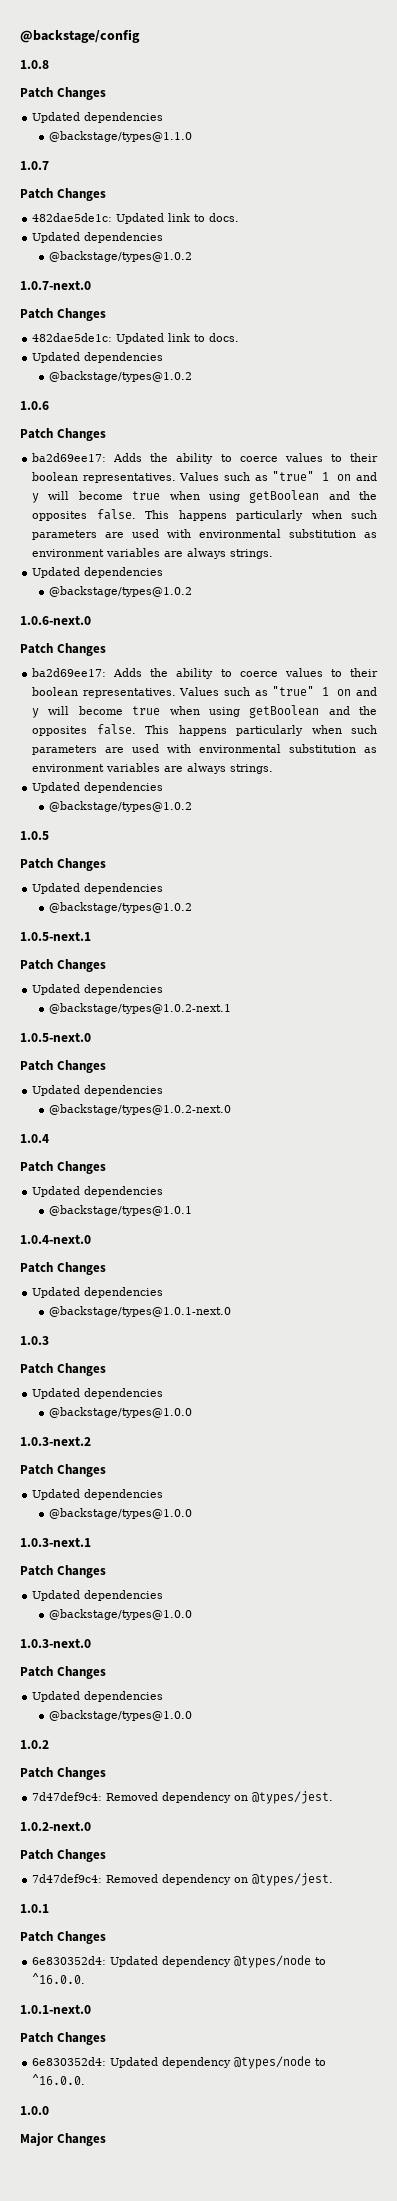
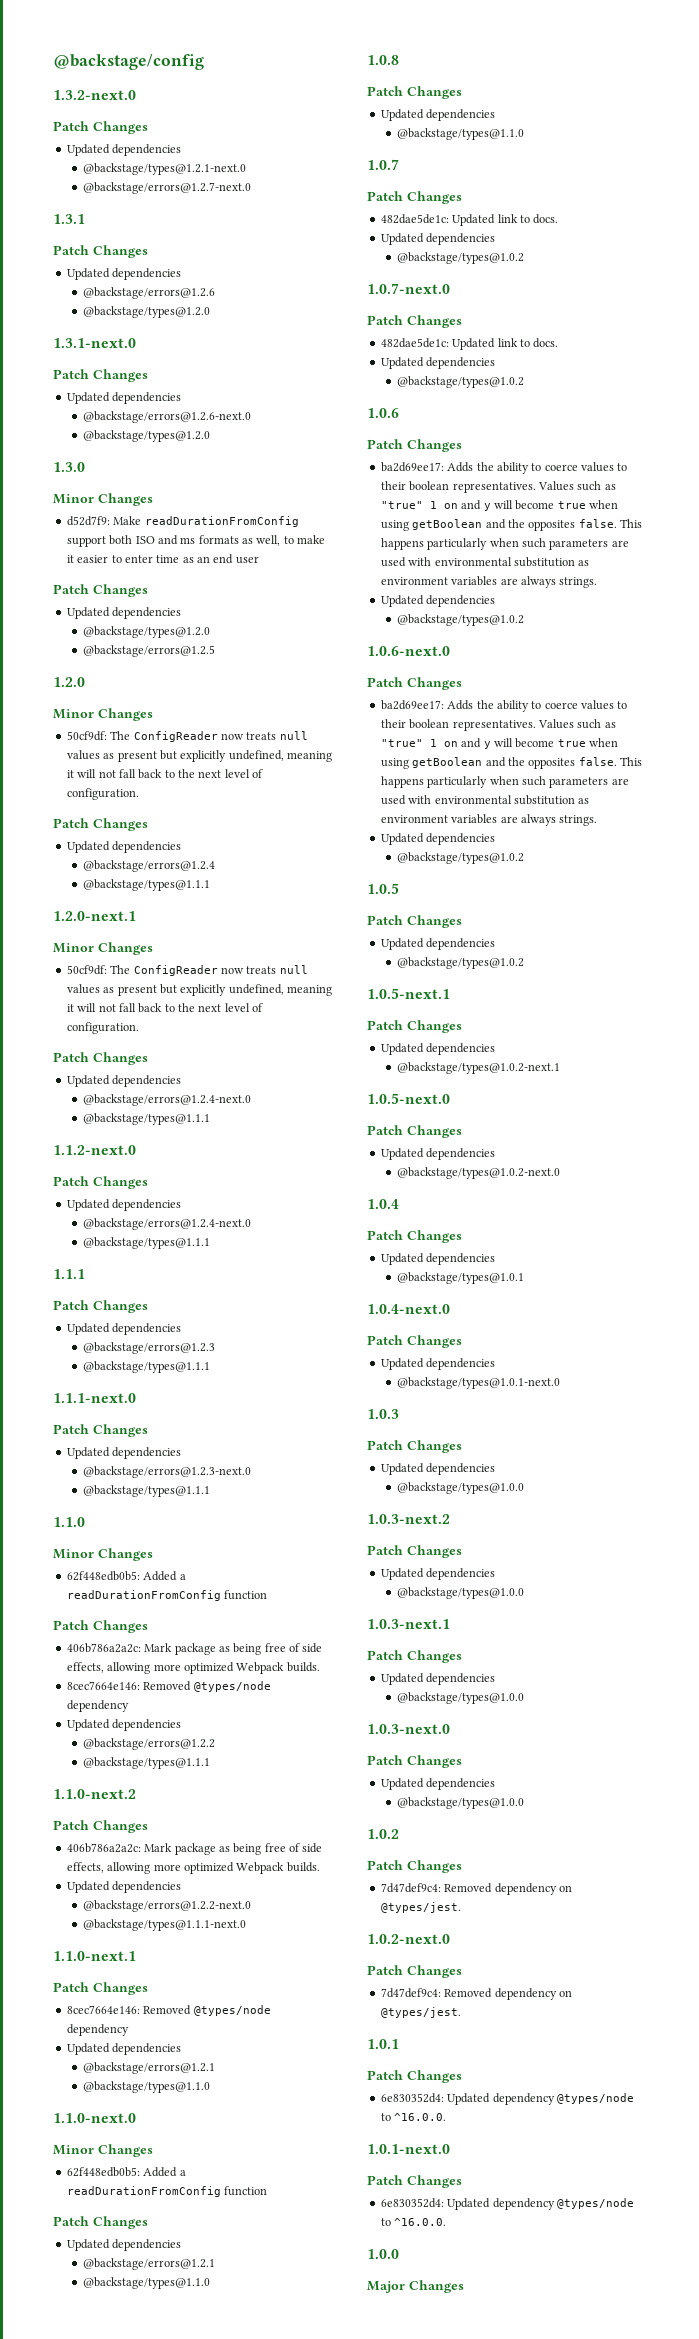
+ 1.3.2-next.0
+ Patch Changes
+ Updated dependencies
+ @backstage/types@1.2.1-next.0
+ @backstage/errors@1.2.7-next.0
+ 1.3.1
+ Patch Changes
+ Updated dependencies
+ @backstage/errors@1.2.6
+ @backstage/types@1.2.0
+ 1.3.1-next.0
+ Patch Changes
+ Updated dependencies
+ @backstage/errors@1.2.6-next.0
+ @backstage/types@1.2.0
+ 1.3.0
+ Minor Changes
+ d52d7f9: Make readDurationFromConfig support both ISO and ms formats as well, to make it easier to enter time as an end user
+ Patch Changes
+ Updated dependencies
+ @backstage/types@1.2.0
+ @backstage/errors@1.2.5
+ 1.2.0
+ Minor Changes
+ 50cf9df: The ConfigReader now treats null values as present but explicitly undefined, meaning it will not fall back to the next level of configuration.
+ Patch Changes
+ Updated dependencies
+ @backstage/errors@1.2.4
+ @backstage/types@1.1.1
+ 1.2.0-next.1
+ Minor Changes
+ 50cf9df: The ConfigReader now treats null values as present but explicitly undefined, meaning it will not fall back to the next level of configuration.
+ Patch Changes
+ Updated dependencies
+ @backstage/errors@1.2.4-next.0
+ @backstage/types@1.1.1
+ 1.1.2-next.0
+ Patch Changes
+ Updated dependencies
+ @backstage/errors@1.2.4-next.0
+ @backstage/types@1.1.1
+ 1.1.1
+ Patch Changes
+ Updated dependencies
+ @backstage/errors@1.2.3
+ @backstage/types@1.1.1
+ 1.1.1-next.0
+ Patch Changes
+ Updated dependencies
+ @backstage/errors@1.2.3-next.0
+ @backstage/types@1.1.1
+ 1.1.0
+ Minor Changes
+ 62f448edb0b5: Added a readDurationFromConfig function
+ Patch Changes
+ 406b786a2a2c: Mark package as being free of side effects, allowing more optimized Webpack builds.
+ 8cec7664e146: Removed @types/node dependency
+ Updated dependencies
+ @backstage/errors@1.2.2
+ @backstage/types@1.1.1
+ 1.1.0-next.2
+ Patch Changes
+ 406b786a2a2c: Mark package as being free of side effects, allowing more optimized Webpack builds.
+ Updated dependencies
+ @backstage/errors@1.2.2-next.0
+ @backstage/types@1.1.1-next.0
+ 1.1.0-next.1
+ Patch Changes
+ 8cec7664e146: Removed @types/node dependency
+ Updated dependencies
+ @backstage/errors@1.2.1
+ @backstage/types@1.1.0
+ 1.1.0-next.0
+ Minor Changes
+ 62f448edb0b5: Added a readDurationFromConfig function
+ Patch Changes
+ Updated dependencies
+ @backstage/errors@1.2.1
+ @backstage/types@1.1.0

